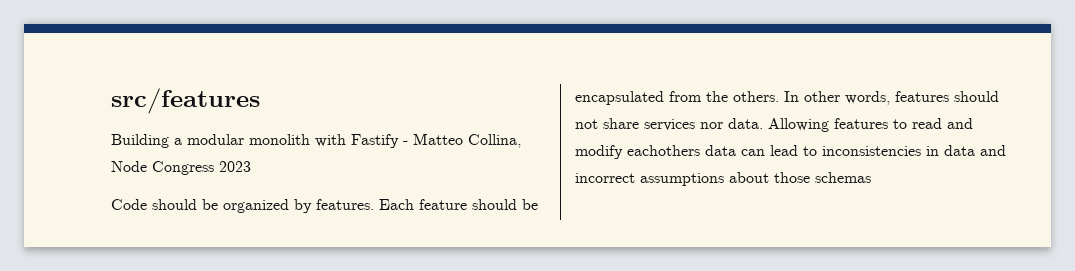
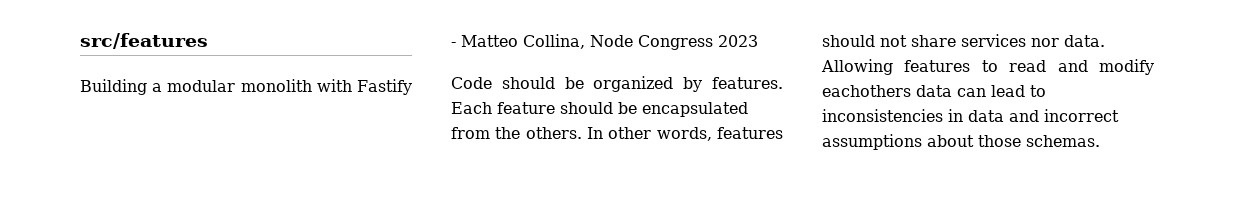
- Allowing features to read and modify eachothers data can lead to inconsistencies in data and incorrect assumptions about those schemas
+ Allowing features to read and modify eachothers data can lead to inconsistencies in data and incorrect assumptions about those schemas.

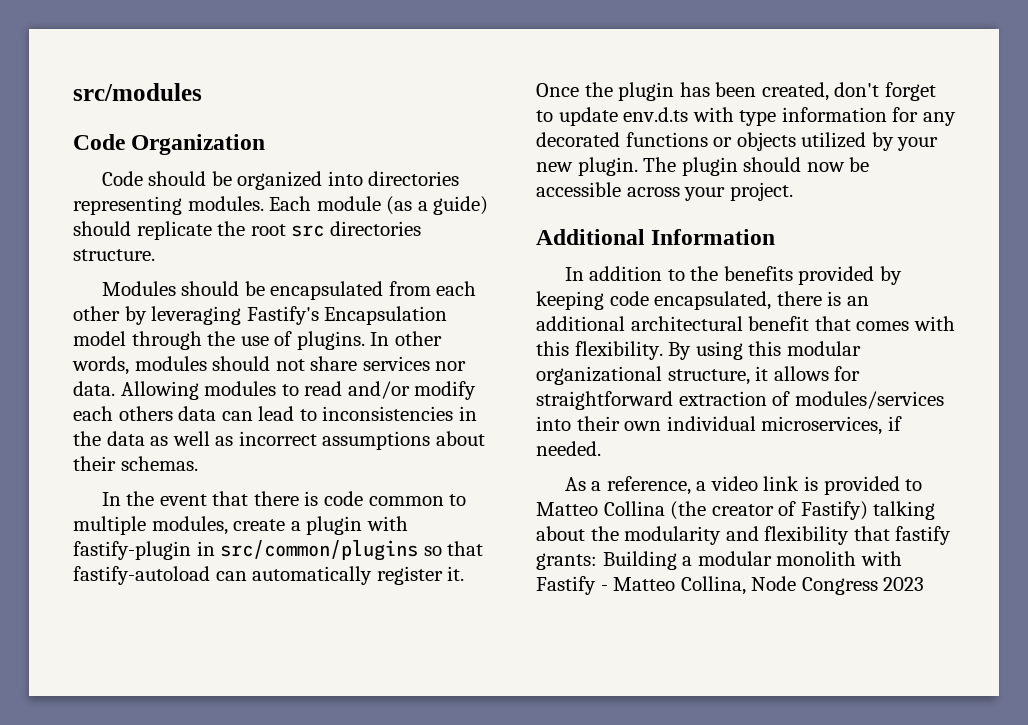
- src/features
- Building a modular monolith with Fastify - Matteo Collina, Node Congress 2023
+ src/modules
+ Code Organization
+ Code should be organized into directories representing modules. Each module (as a guide) should replicate the root src directories structure.
+ Modules should be encapsulated from each other by leveraging Fastify's Encapsulation model through the use of plugins. In other words, modules should not share services nor data. Allowing modules to read and/or modify each others data can lead to inconsistencies in the data as well as incorrect assumptions about their schemas.
+ In the event that there is code common to multiple modules, create a plugin with fastify-plugin in src/common/plugins so that fastify-autoload can automatically register it. Once the plugin has been created, don't forget to update env.d.ts with type information for any decorated functions or objects utilized by your new plugin. The plugin should now be accessible across your project.
+ Additional Information
+ In addition to the benefits provided by keeping code encapsulated, there is an additional architectural benefit that comes with this flexibility. By using this modular organizational structure, it allows for straightforward extraction of modules/services into their own individual microservices, if needed.
+ As a reference, a video link is provided to Matteo Collina (the creator of Fastify) talking about the modularity and flexibility that fastify grants: Building a modular monolith with Fastify - Matteo Collina, Node Congress 2023
- Code should be organized by features. Each feature should be encapsulated from the others. In other words, features should not share services nor data. Allowing features to read and modify eachothers data can lead to inconsistencies in data and incorrect assumptions about those schemas.

